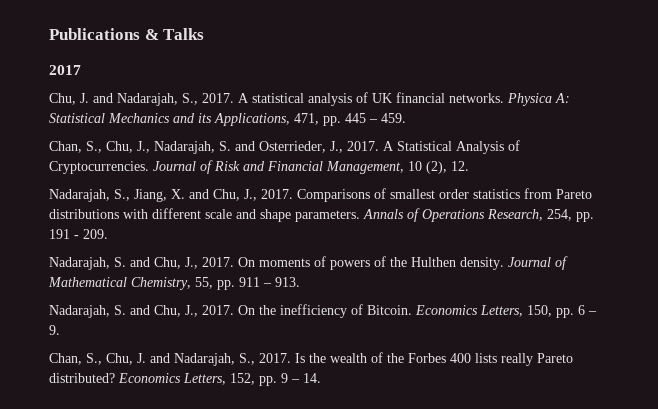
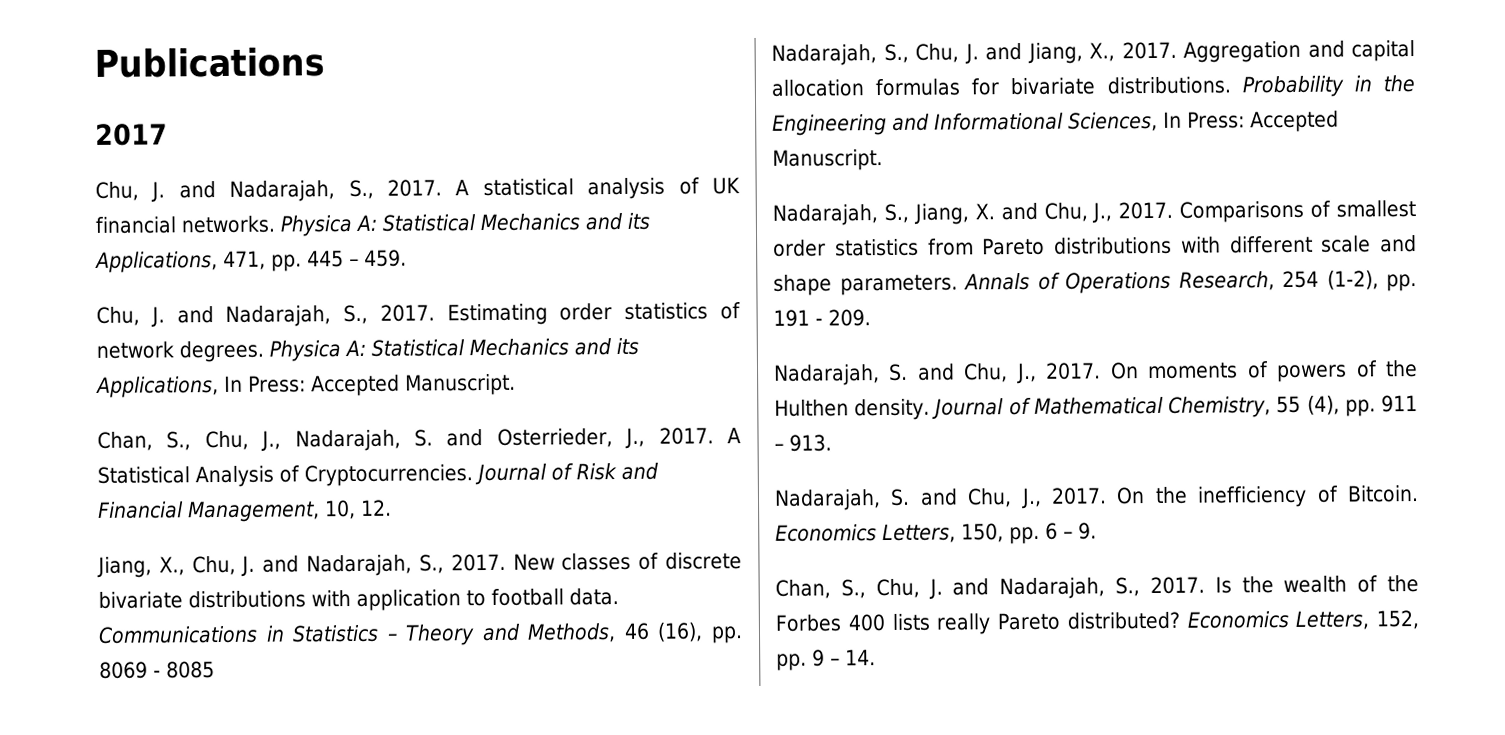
- Publications & Talks
+ Publications
+ Chu, J. and Nadarajah, S., 2017. Estimating order statistics of network degrees. Physica A: Statistical Mechanics and its Applications, In Press: Accepted Manuscript.
- Journal of Risk and Financial Management, 10 (2), 12.
+ Journal of Risk and Financial Management, 10, 12.
+ Jiang, X., Chu, J. and Nadarajah, S., 2017. New classes of discrete bivariate distributions with application to football data. Communications in Statistics – Theory and Methods, 46 (16), pp. 8069 - 8085
+ Nadarajah, S., Chu, J. and Jiang, X., 2017. Aggregation and capital allocation formulas for bivariate distributions. Probability in the Engineering and Informational Sciences, In Press: Accepted Manuscript.
- Annals of Operations Research, 254, pp. 191 - 209.
+ Annals of Operations Research, 254 (1-2), pp. 191 - 209.
- Journal of Mathematical Chemistry, 55, pp. 911 – 913.
+ Journal of Mathematical Chemistry, 55 (4), pp. 911 – 913.

